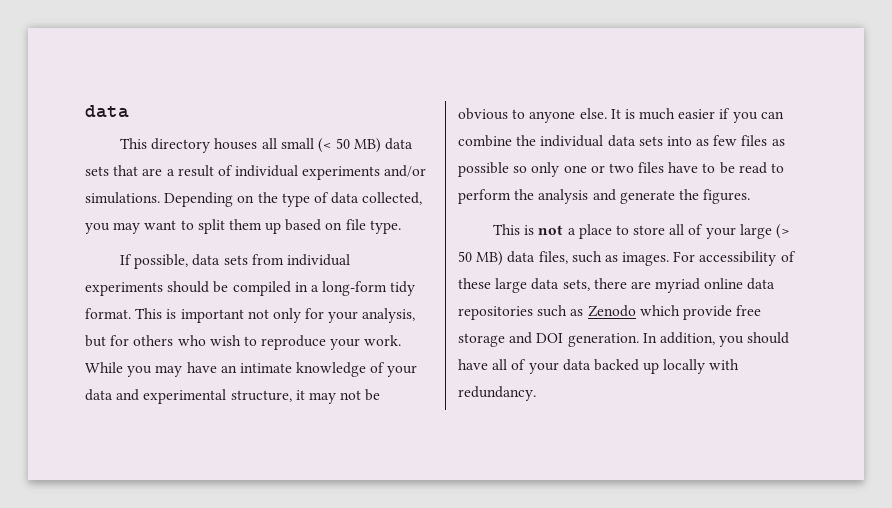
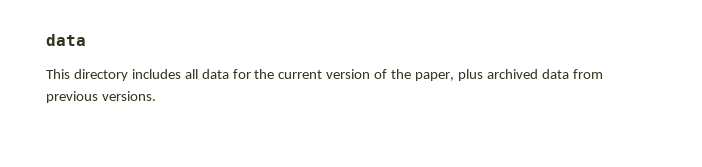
- This directory houses all small (< 50 MB) data sets that are a result of individual experiments and/or simulations. Depending on the type of data collected, you may want to split them up based on file type.
- If possible, data sets from individual experiments should be compiled in a long-form tidy format. This is important not only for your analysis, but for others who wish to reproduce your work. While you may have an intimate knowledge of your data and experimental structure, it may not be obvious to anyone else. It is much easier if you can combine the individual data sets into as few files as possible so only one or two files have to be read to perform the analysis and generate the figures.
- This is not a place to store all of your large (> 50 MB) data files, such as images. For accessibility of these large data sets, there are myriad online data repositories such as Zenodo which provide free storage and DOI generation. In addition, you should have all of your data backed up locally with redundancy.
+ This directory includes all data for the current version of the paper, plus archived data from previous versions.

